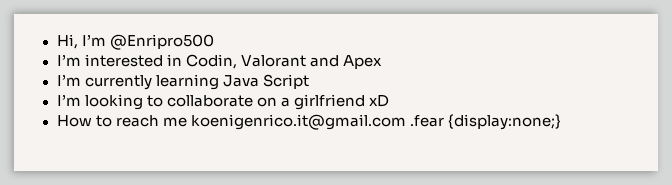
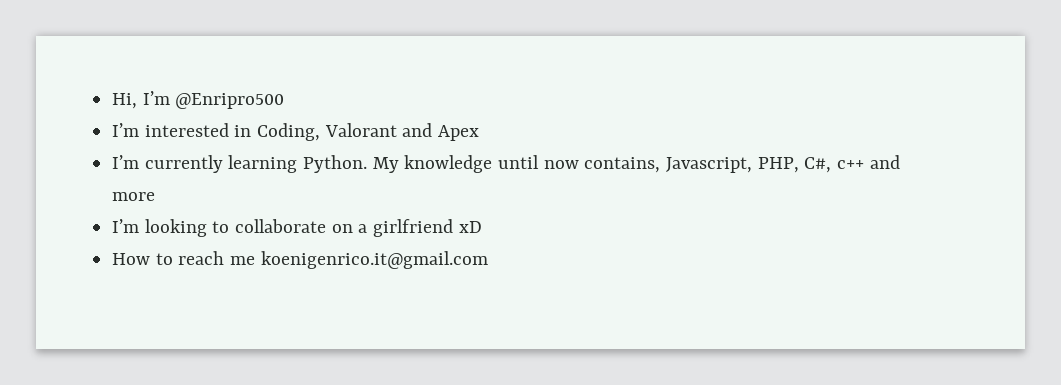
- I’m interested in Codin, Valorant and Apex
+ I’m interested in Coding, Valorant and Apex
- I’m currently learning Java Script
+ I’m currently learning Python. My knowledge until now contains, Javascript, PHP, C#, c++ and more
- How to reach me koenigenrico.it@gmail.com .fear {display:none;}
+ How to reach me koenigenrico.it@gmail.com

